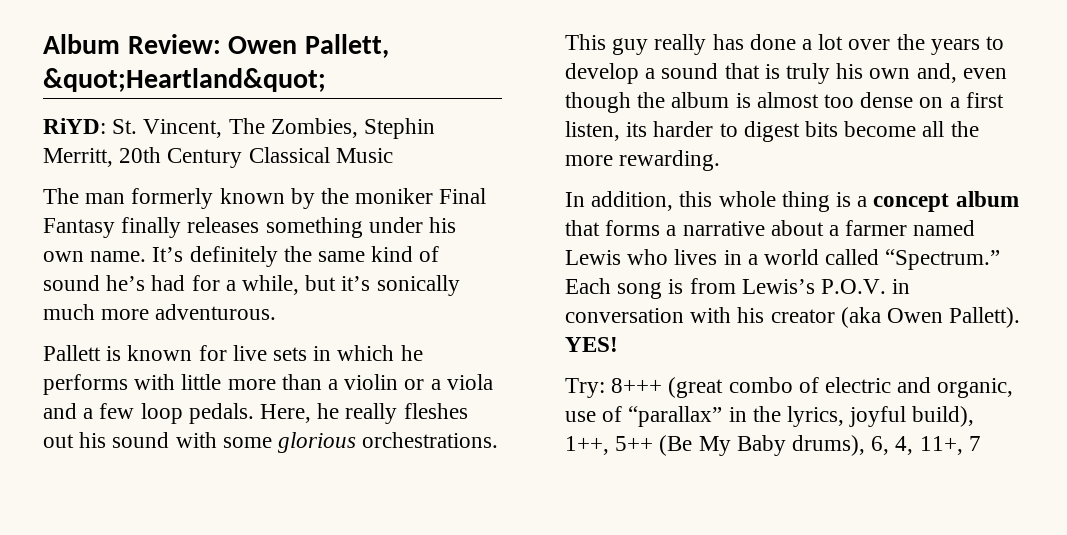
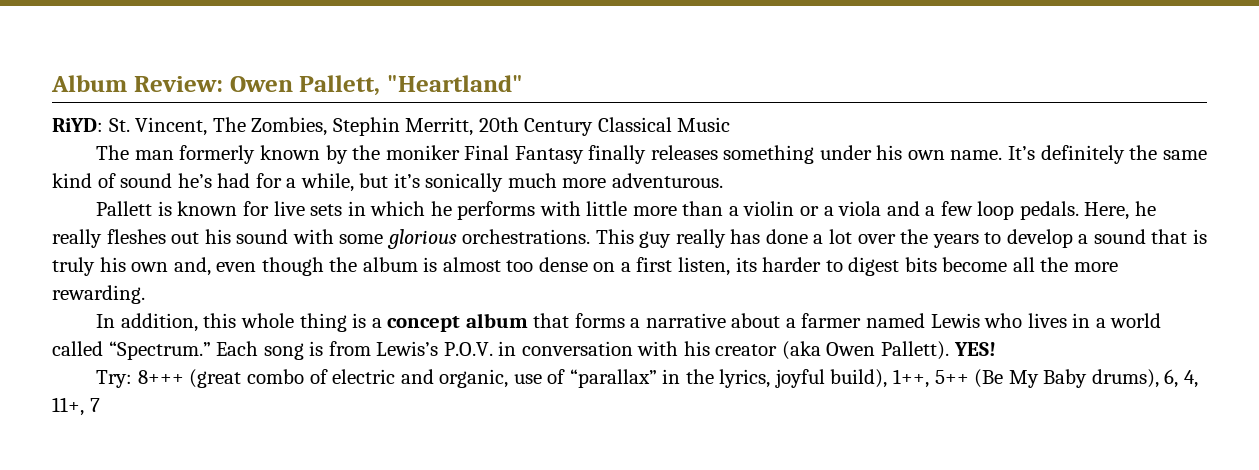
- Album Review: Owen Pallett, &quot;Heartland&quot;
+ Album Review: Owen Pallett, "Heartland"

